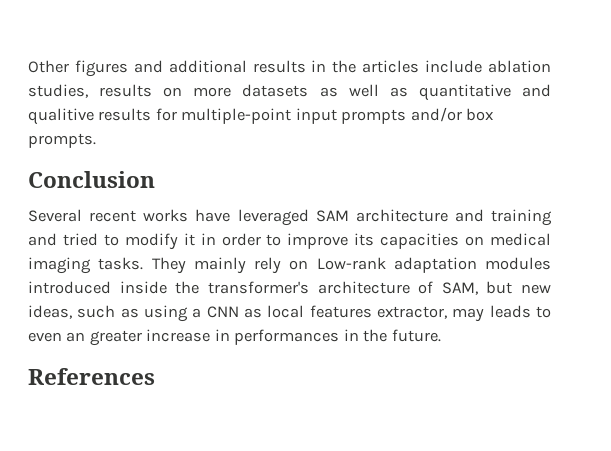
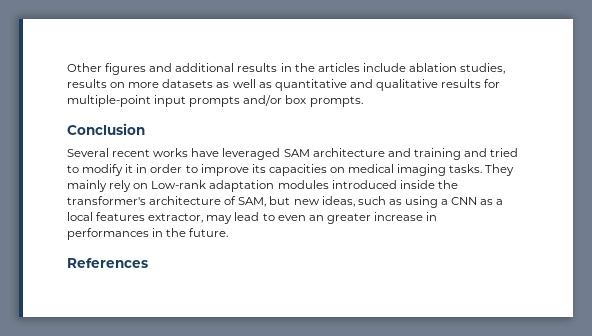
- Other figures and additional results in the articles include ablation studies, results on more datasets as well as quantitative and qualitive results for multiple-point input prompts and/or box prompts.
+ Other figures and additional results in the articles include ablation studies, results on more datasets as well as quantitative and qualitative results for multiple-point input prompts and/or box prompts.
- They mainly rely on Low-rank adaptation modules introduced inside the transformer's architecture of SAM, but new ideas, such as using a CNN as local features extractor, may leads to even an greater increase in performances in the future.
+ They mainly rely on Low-rank adaptation modules introduced inside the transformer's architecture of SAM, but new ideas, such as using a CNN as a local features extractor, may lead to even an greater increase in performances in the future.

